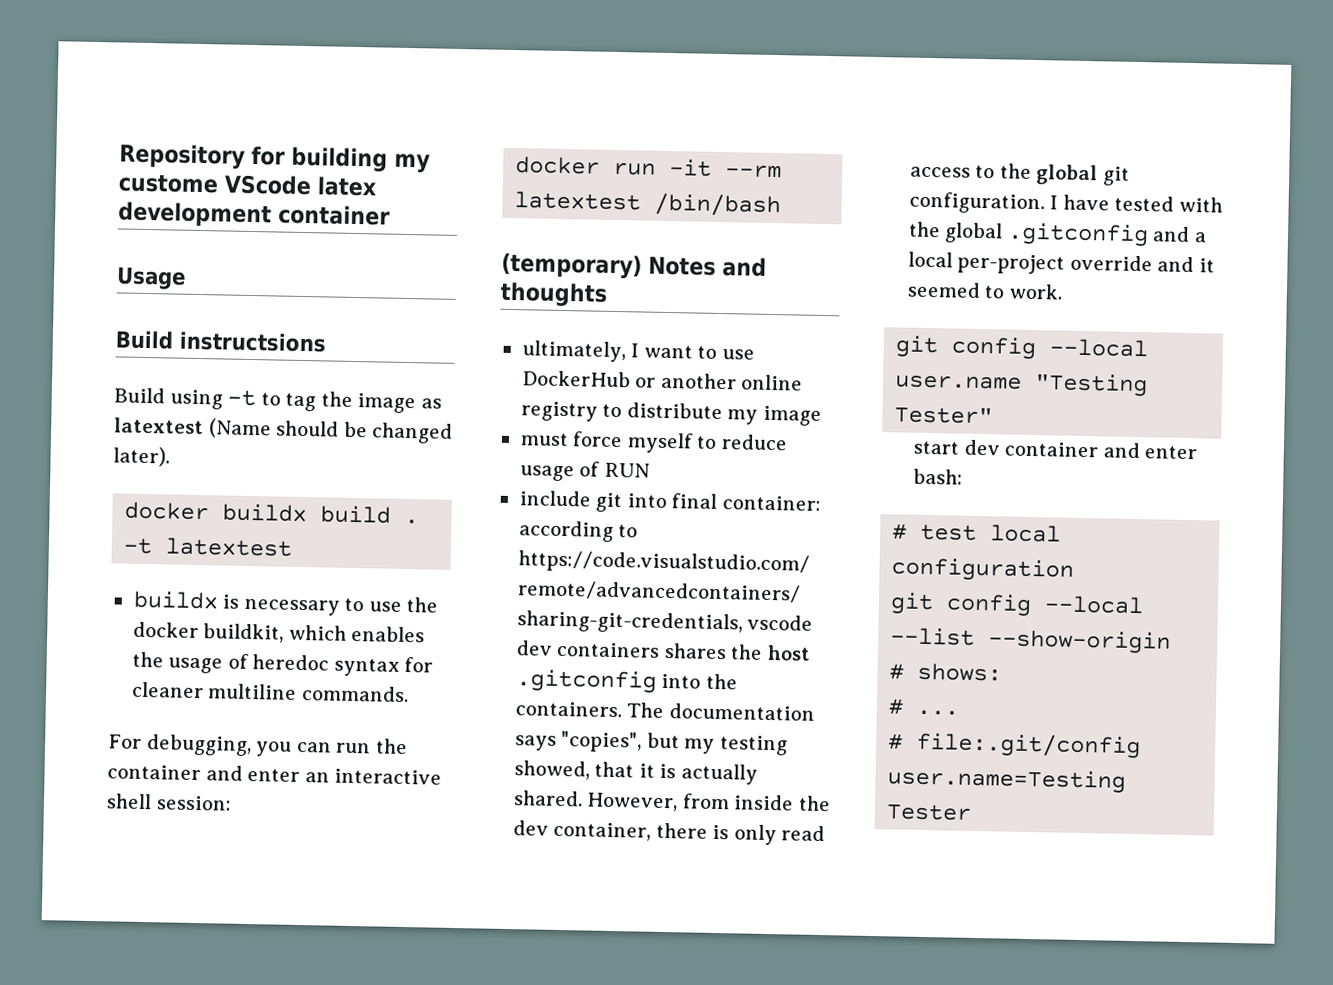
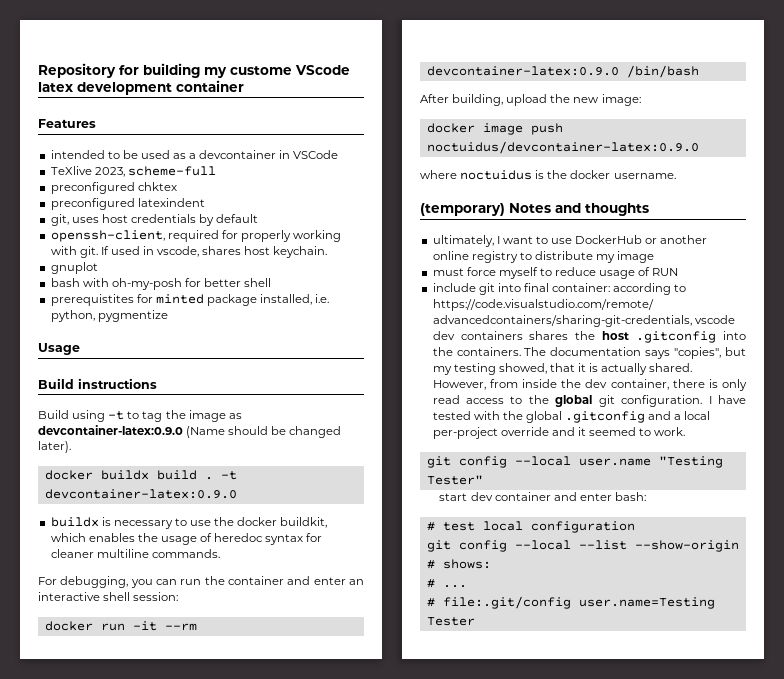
+ Features
+ intended to be used as a devcontainer in VSCode
+ TeXlive 2023, scheme-full
+ preconfigured chktex
+ preconfigured latexindent
+ git, uses host credentials by default
+ openssh-client, required for properly working with git. If used in vscode, shares host keychain.
+ gnuplot
+ bash with oh-my-posh for better shell
+ prerequistites for minted package installed, i.e. python, pygmentize
- Build instructsions
+ Build instructions
- Build using -t to tag the image as latextest (Name should be changed later).
+ Build using -t to tag the image as devcontainer-latex:0.9.0 (Name should be changed later).
- -t latextest
+ -t devcontainer-latex:0.9.0
- docker run -it --rm latextest /bin/bash
+ docker run -it --rm devcontainer-latex:0.9.0 /bin/bash
+ After building, upload the new image:
+ docker image push noctuidus/devcontainer-latex:0.9.0
+ where noctuidus is the docker username.

